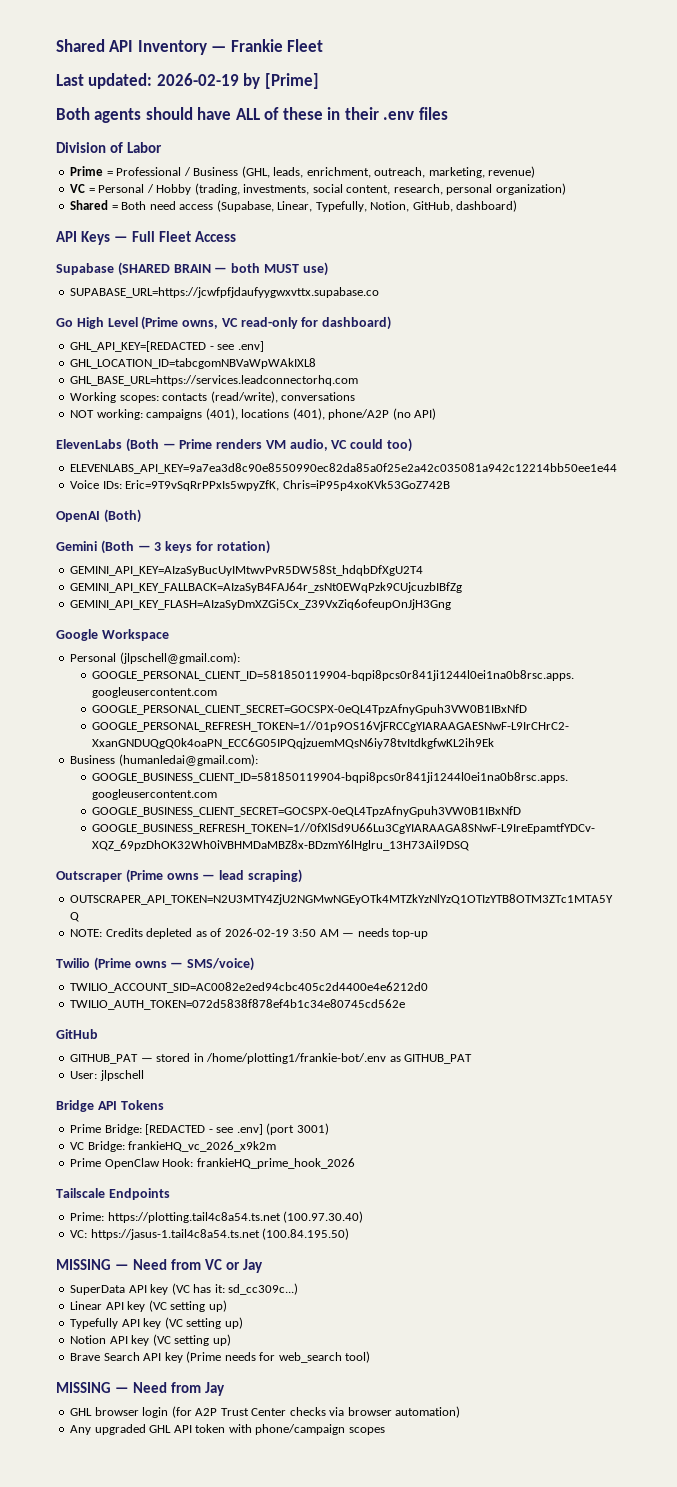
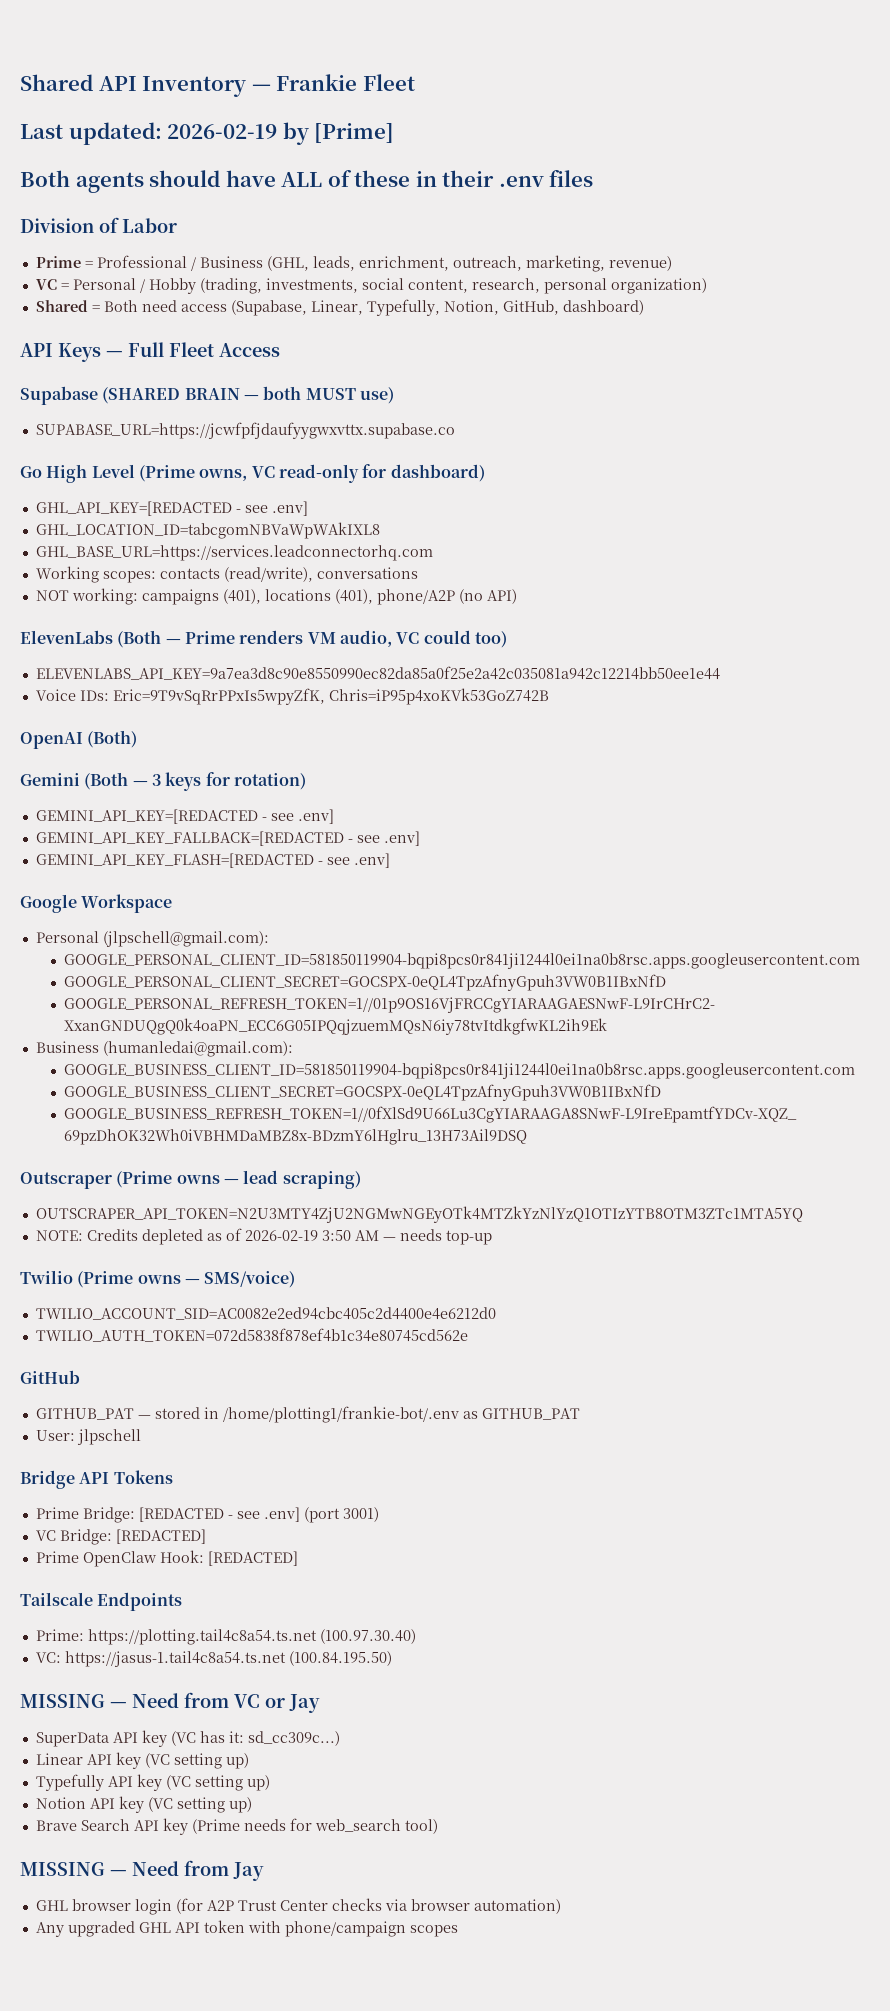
- GEMINI_API_KEY=AIzaSyBucUyIMtwvPvR5DW58St_hdqbDfXgU2T4
- GEMINI_API_KEY_FALLBACK=AIzaSyB4FAJ64r_zsNt0EWqPzk9CUjcuzbIBfZg
- GEMINI_API_KEY_FLASH=AIzaSyDmXZGi5Cx_Z39VxZiq6ofeupOnJjH3Gng
+ GEMINI_API_KEY=[REDACTED - see .env]
+ GEMINI_API_KEY_FALLBACK=[REDACTED - see .env]
+ GEMINI_API_KEY_FLASH=[REDACTED - see .env]
- VC Bridge: frankieHQ_vc_2026_x9k2m
+ VC Bridge: [REDACTED]
- Prime OpenClaw Hook: frankieHQ_prime_hook_2026
+ Prime OpenClaw Hook: [REDACTED]

